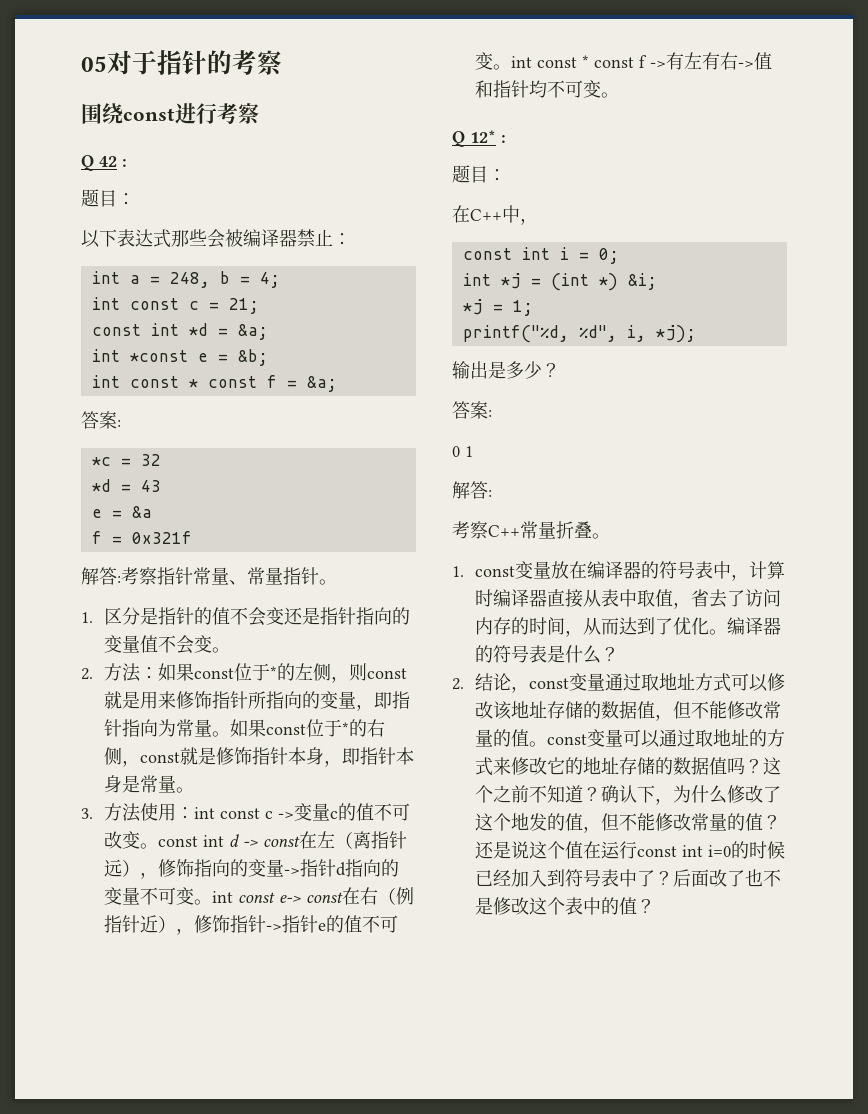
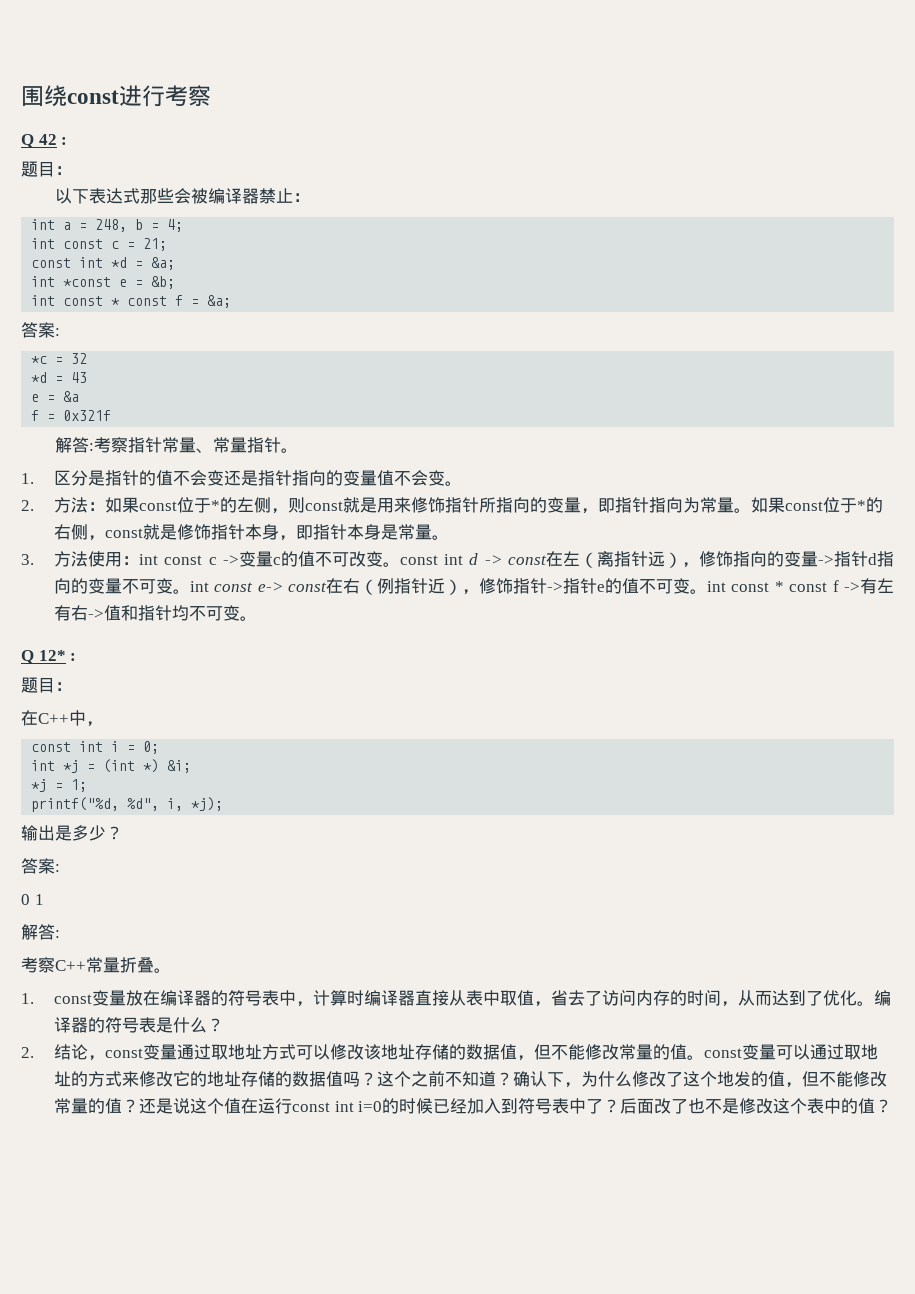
- 05对于指针的考察

